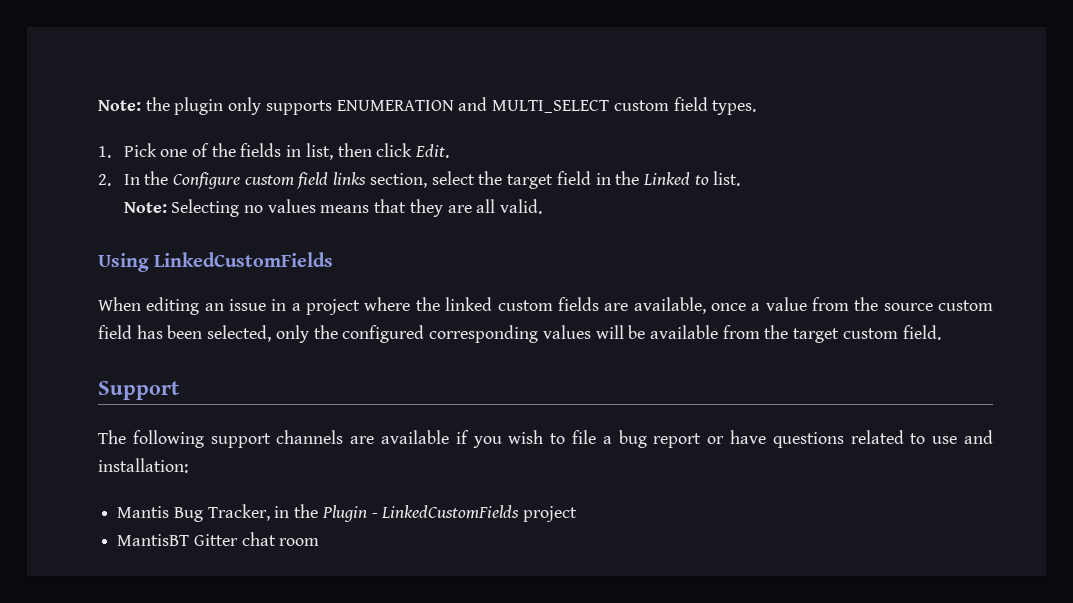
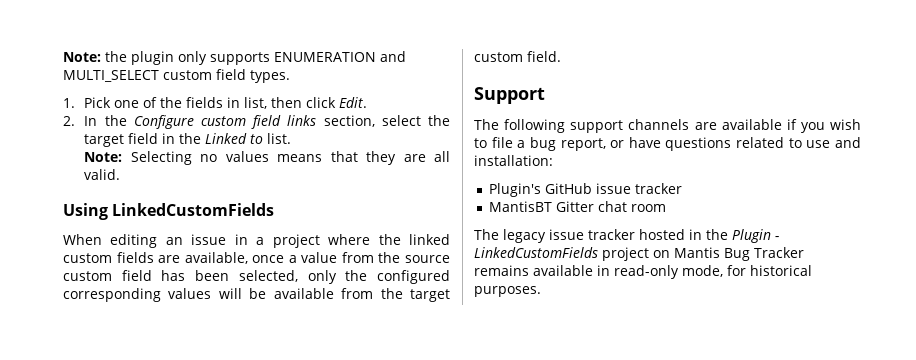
- The following support channels are available if you wish to file a bug report or have questions related to use and installation:
+ The following support channels are available if you wish to file a bug report, or have questions related to use and installation:
- Mantis Bug Tracker, in the Plugin - LinkedCustomFields project
+ Plugin's GitHub issue tracker
  MantisBT Gitter chat room
+ The legacy issue tracker hosted in the Plugin - LinkedCustomFields project on Mantis Bug Tracker remains available in read-only mode, for historical purposes.

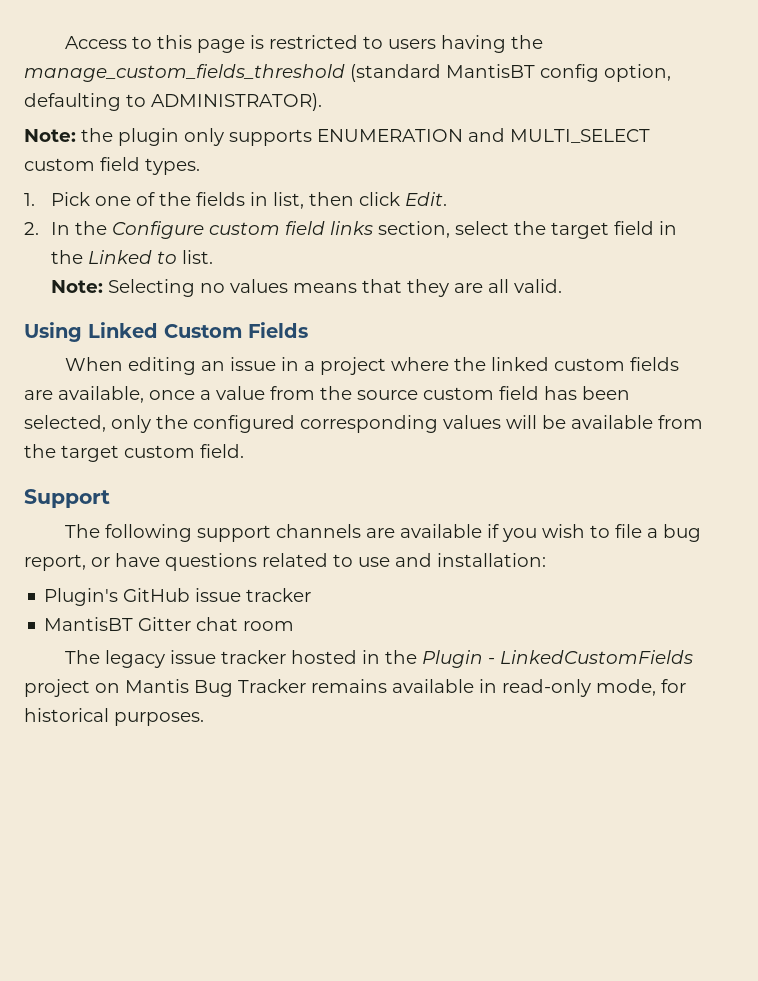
+ Access to this page is restricted to users having the manage_custom_fields_threshold (standard MantisBT config option, defaulting to ADMINISTRATOR).
- Using LinkedCustomFields
+ Using Linked Custom Fields

